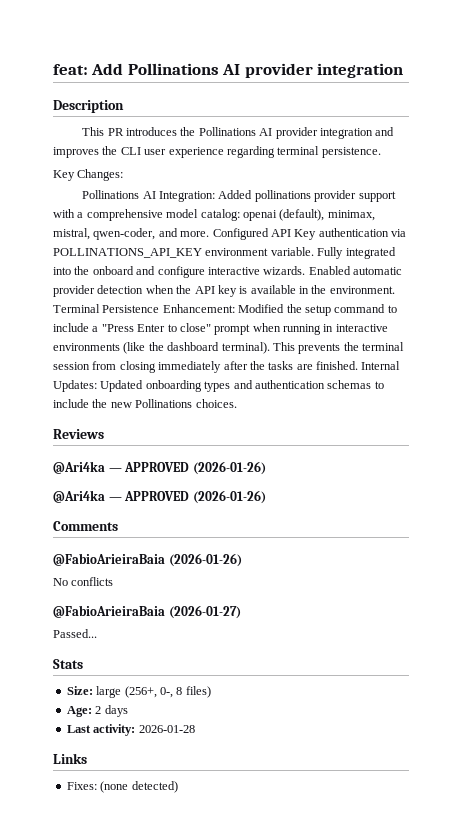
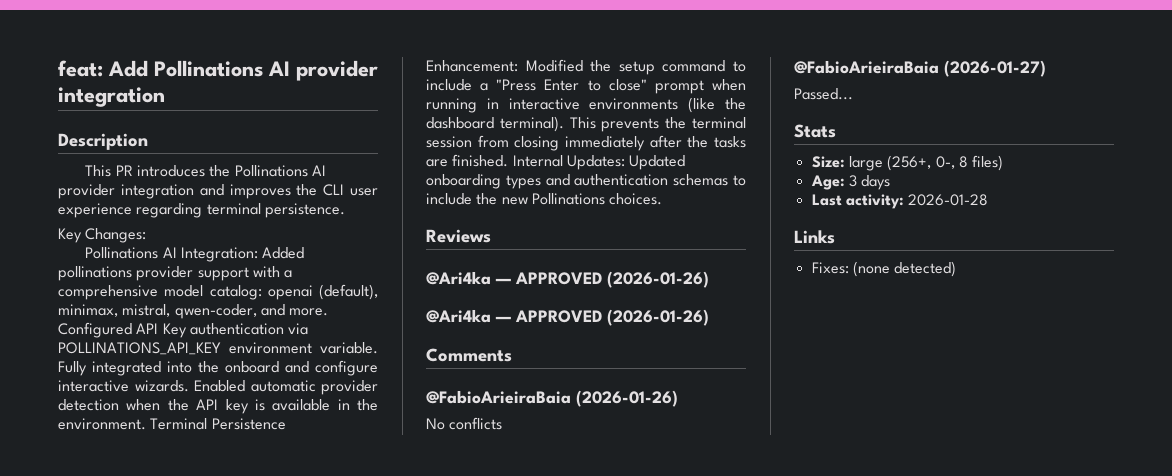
- Age: 2 days
+ Age: 3 days

